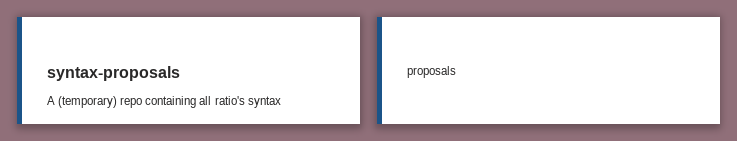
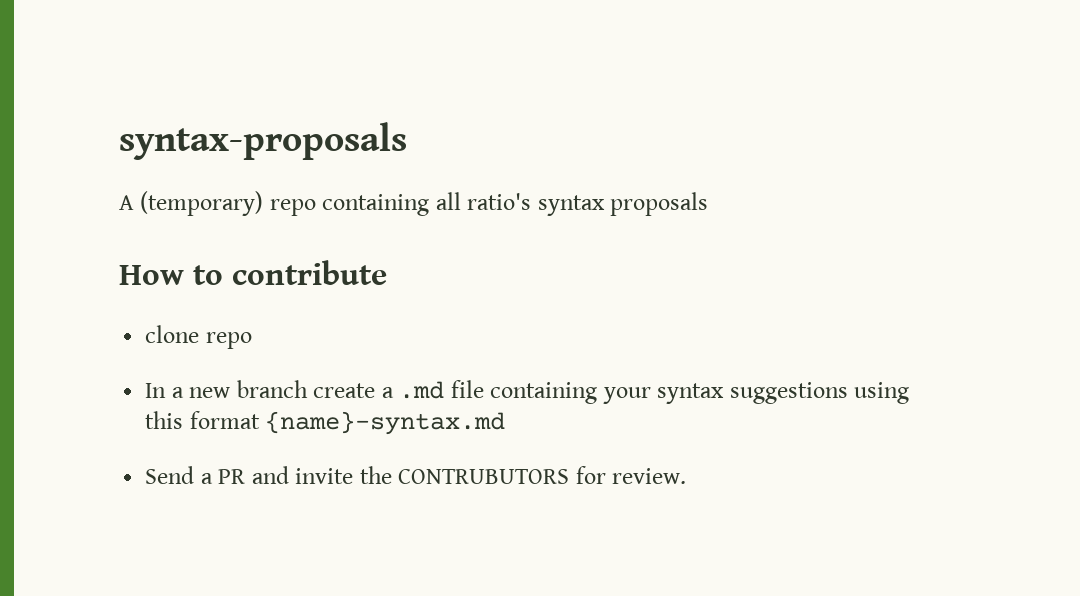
+ How to contribute
+ clone repo
+ In a new branch create a .md file containing your syntax suggestions using this format {name}-syntax.md
+ Send a PR and invite the CONTRUBUTORS for review.

